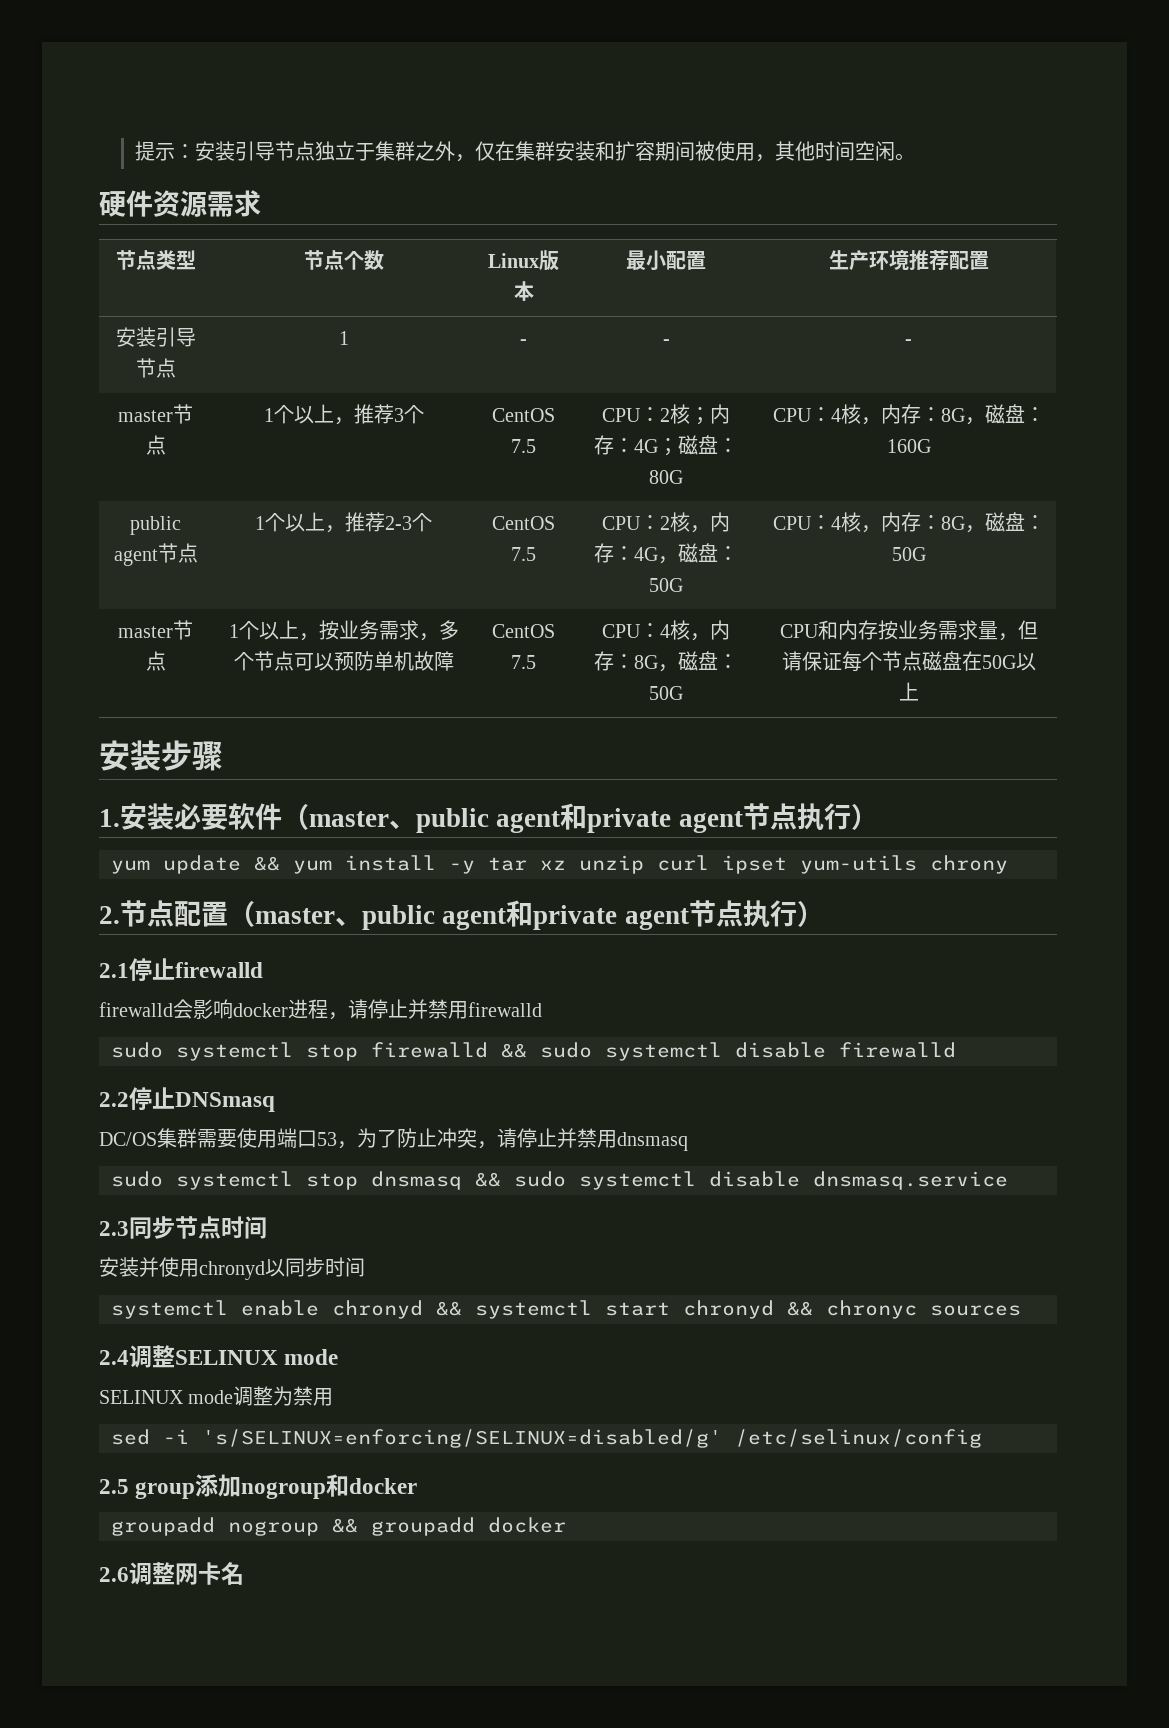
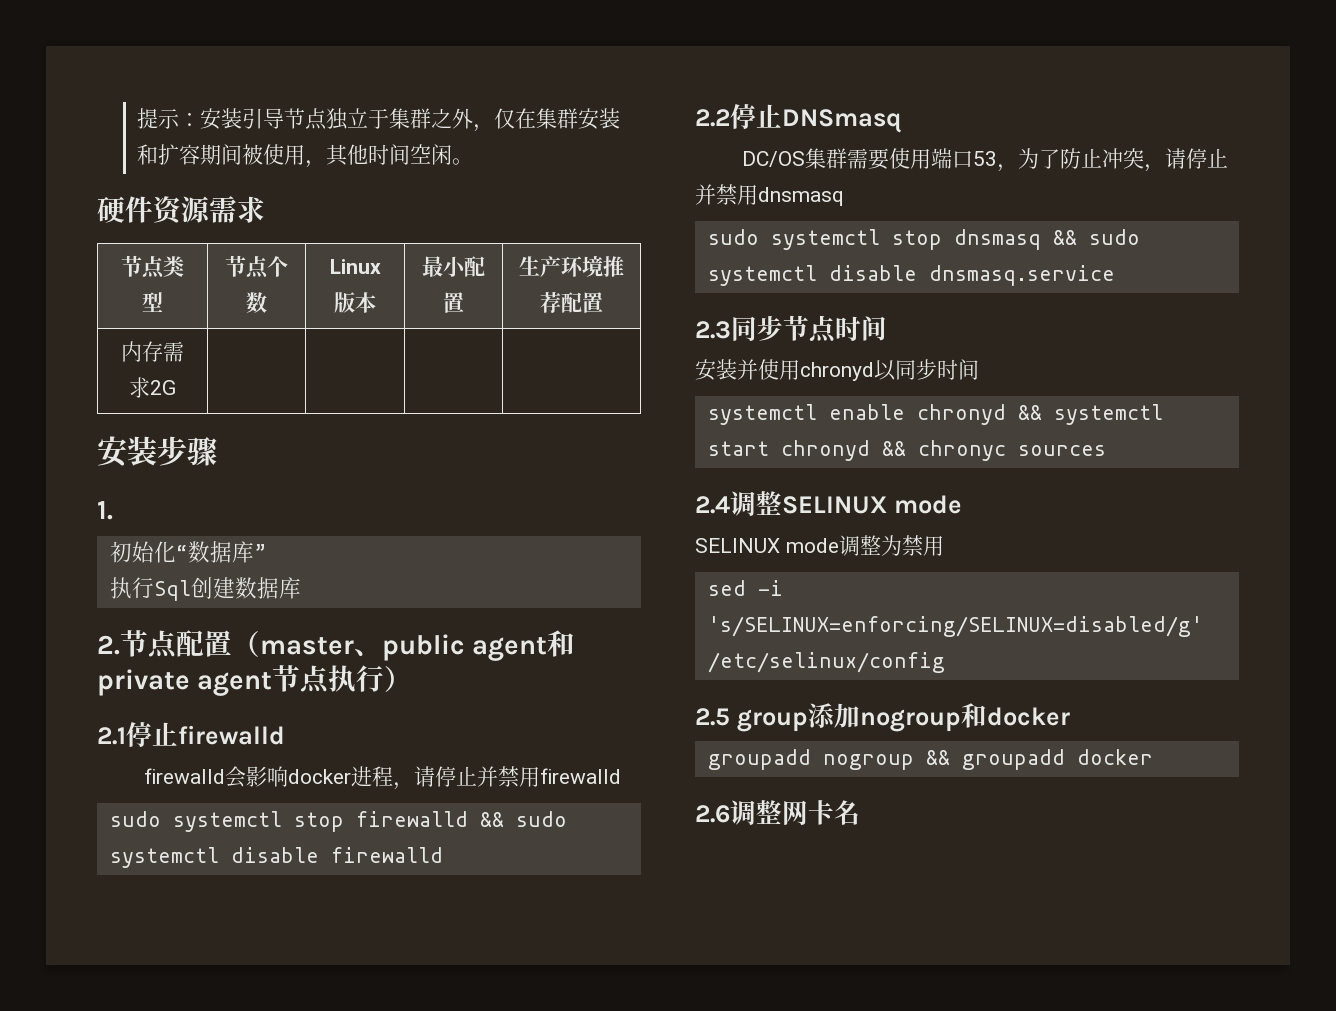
- 安装引导节点 | 1 | - | - | -
- master节点 | 1个以上，推荐3个 | CentOS 7.5 | CPU：2核；内存：4G；磁盘：80G | CPU：4核，内存：8G，磁盘：160G
- public agent节点 | 1个以上，推荐2-3个 | CentOS 7.5 | CPU：2核，内存：4G，磁盘：50G | CPU：4核，内存：8G，磁盘：50G
- master节点 | 1个以上，按业务需求，多个节点可以预防单机故障 | CentOS 7.5 | CPU：4核，内存：8G，磁盘：50G | CPU和内存按业务需求量，但请保证每个节点磁盘在50G以上
+ 内存需求2G | | | |
  安装步骤
- 1.安装必要软件（master、public agent和private agent节点执行）
- yum update && yum install -y tar xz unzip curl ipset yum-utils chrony
+ 1.
+ 初始化“数据库”
+ 执行Sql创建数据库

